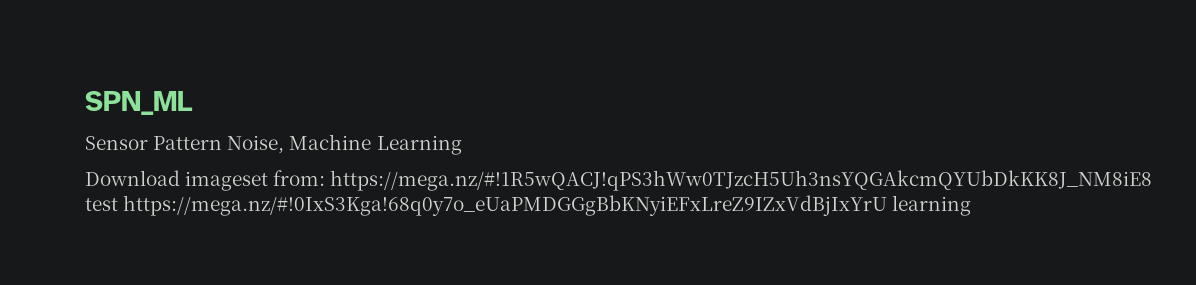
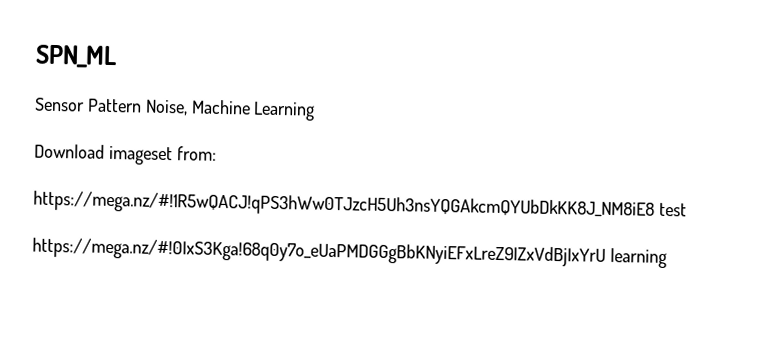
- Download imageset from: https://mega.nz/#!1R5wQACJ!qPS3hWw0TJzcH5Uh3nsYQGAkcmQYUbDkKK8J_NM8iE8 test https://mega.nz/#!0IxS3Kga!68q0y7o_eUaPMDGGgBbKNyiEFxLreZ9IZxVdBjIxYrU learning
+ Download imageset from:
+ https://mega.nz/#!1R5wQACJ!qPS3hWw0TJzcH5Uh3nsYQGAkcmQYUbDkKK8J_NM8iE8 test
+ https://mega.nz/#!0IxS3Kga!68q0y7o_eUaPMDGGgBbKNyiEFxLreZ9IZxVdBjIxYrU learning

